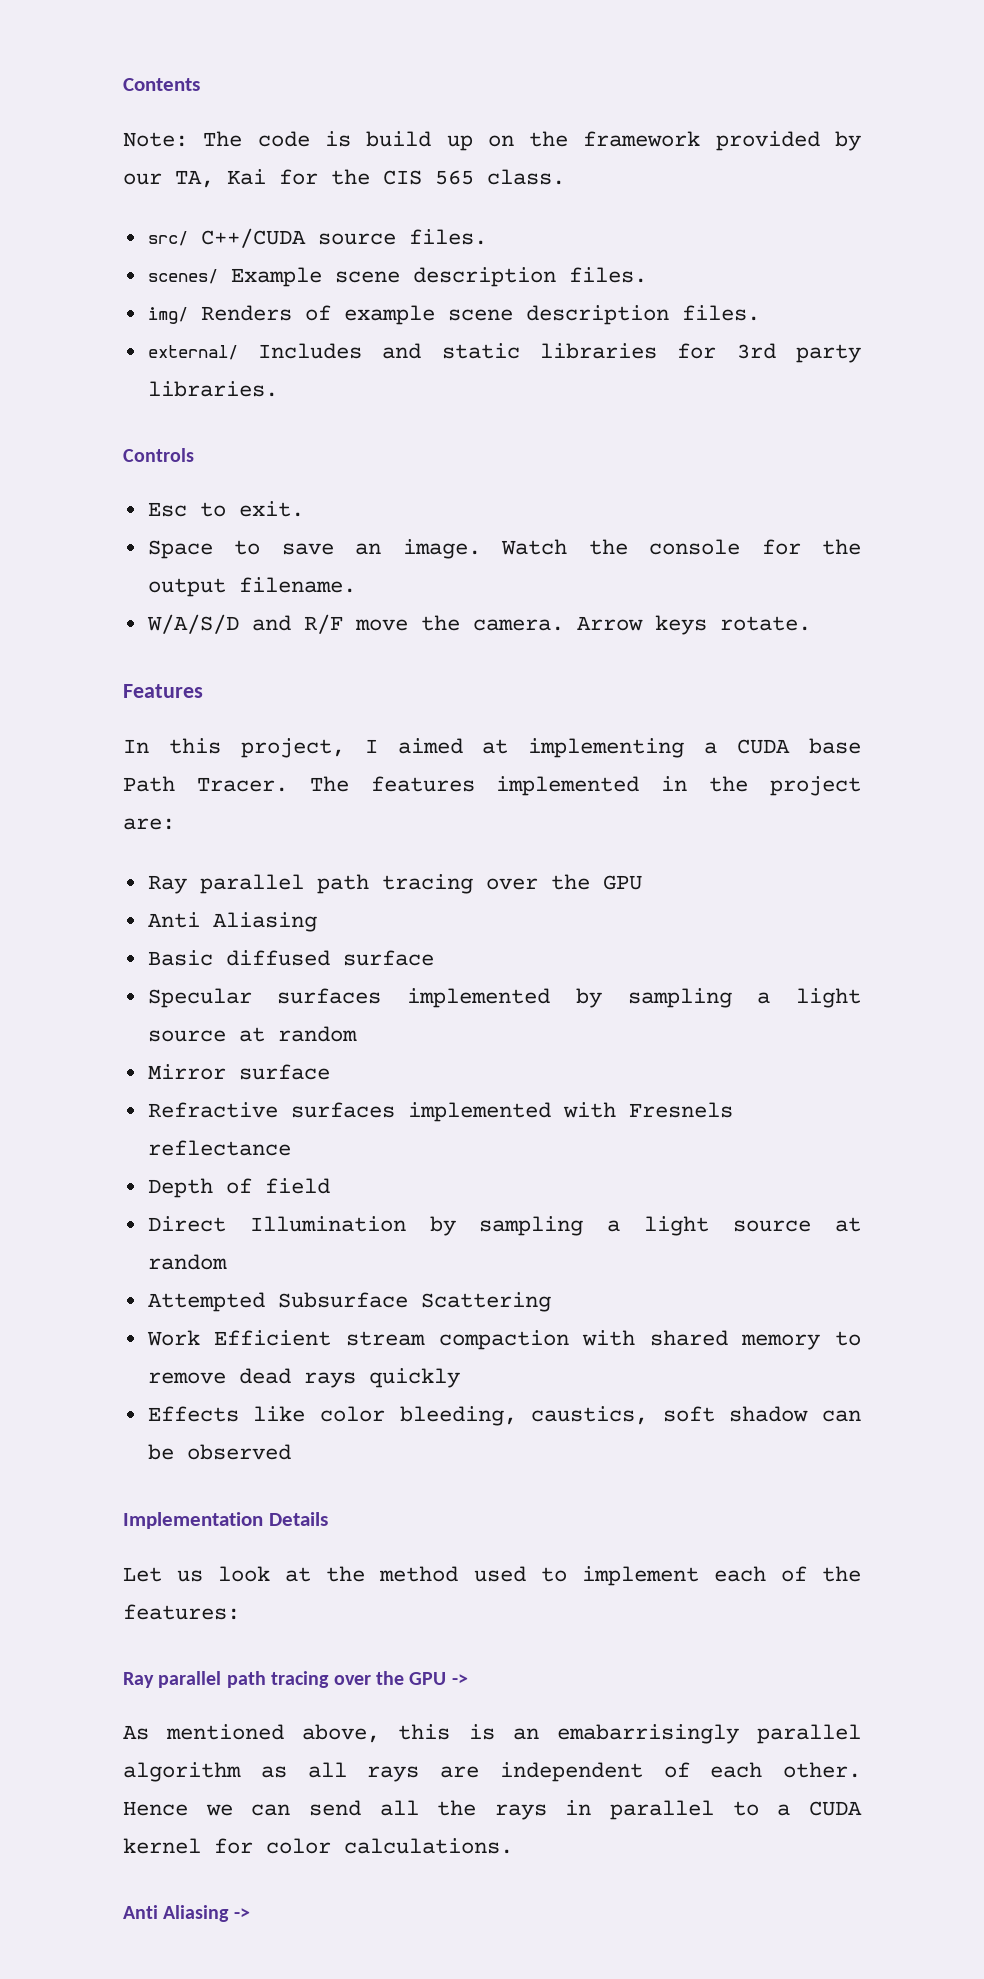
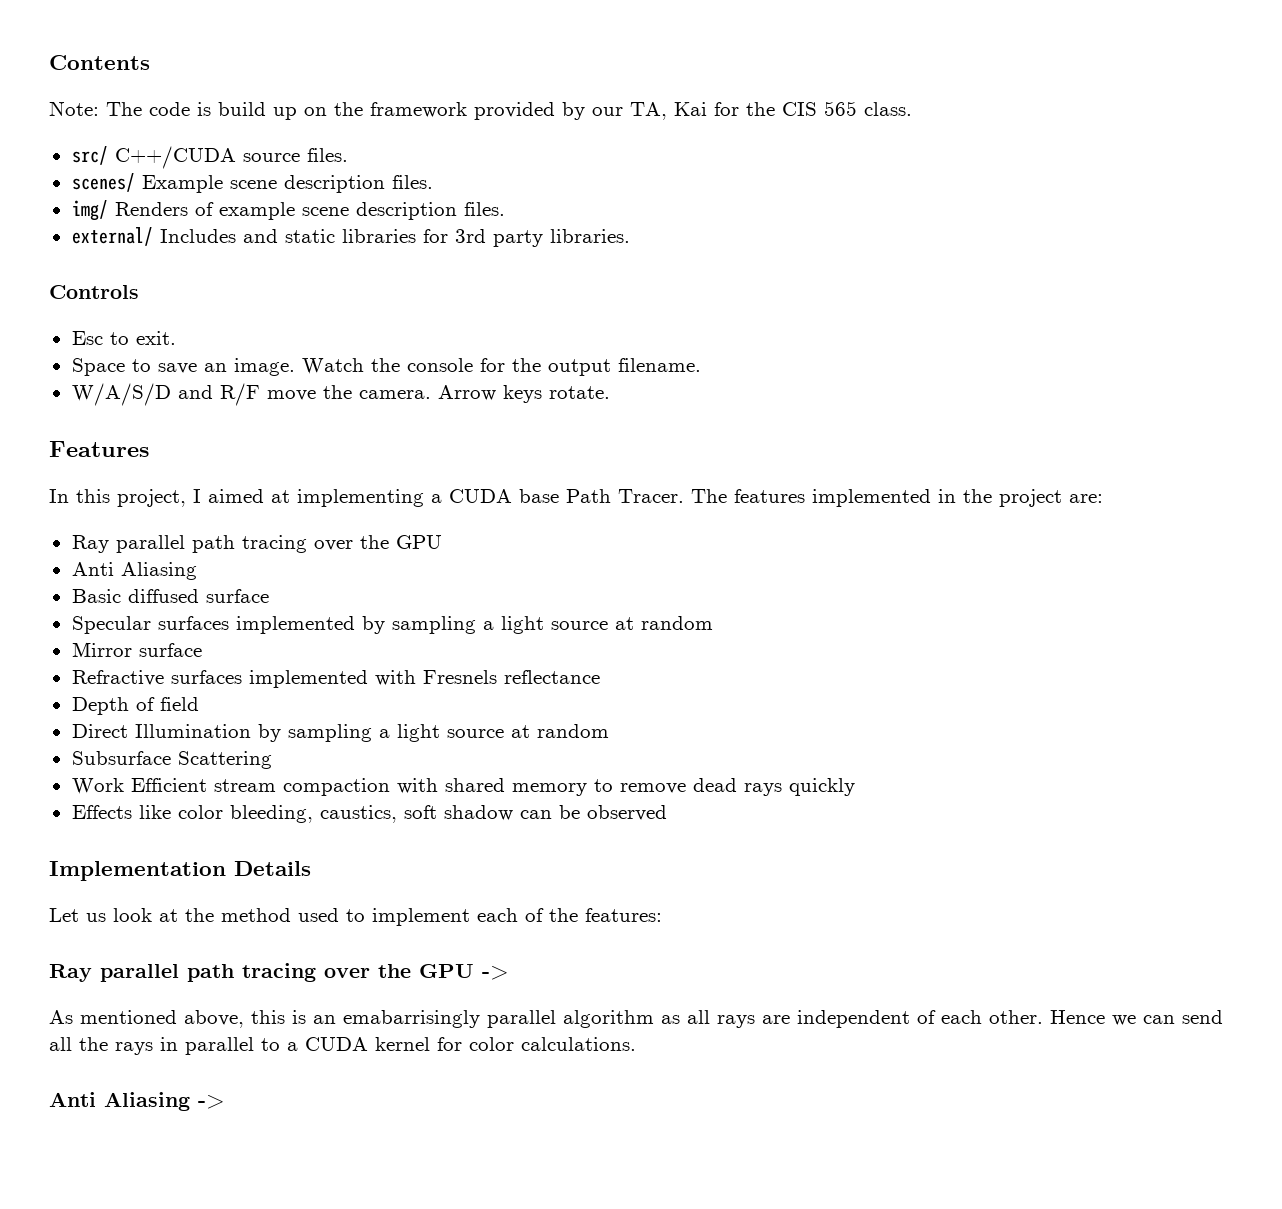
- Attempted Subsurface Scattering
+ Subsurface Scattering

